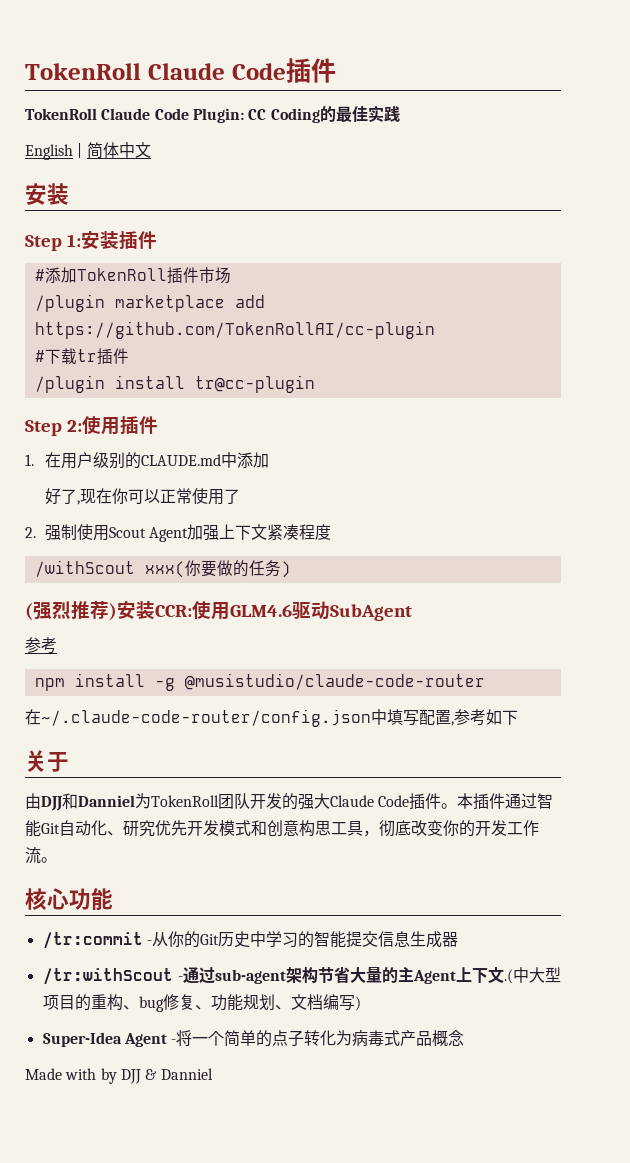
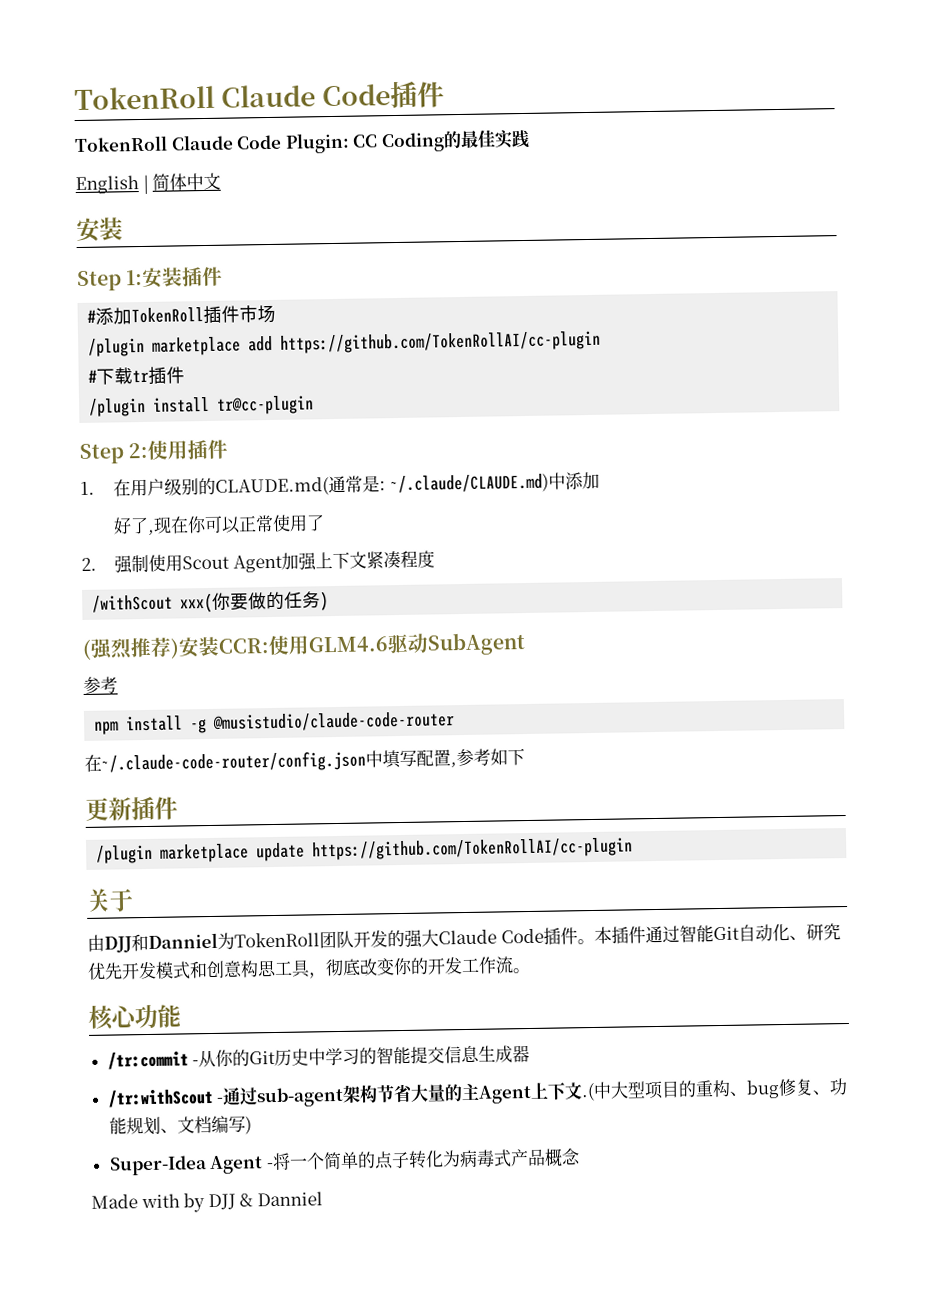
- 1.在用户级别的CLAUDE.md中添加
+ 1.在用户级别的CLAUDE.md(通常是: ~/.claude/CLAUDE.md)中添加
+ 更新插件
+ /plugin marketplace update https://github.com/TokenRollAI/cc-plugin

